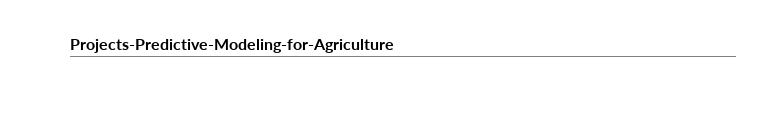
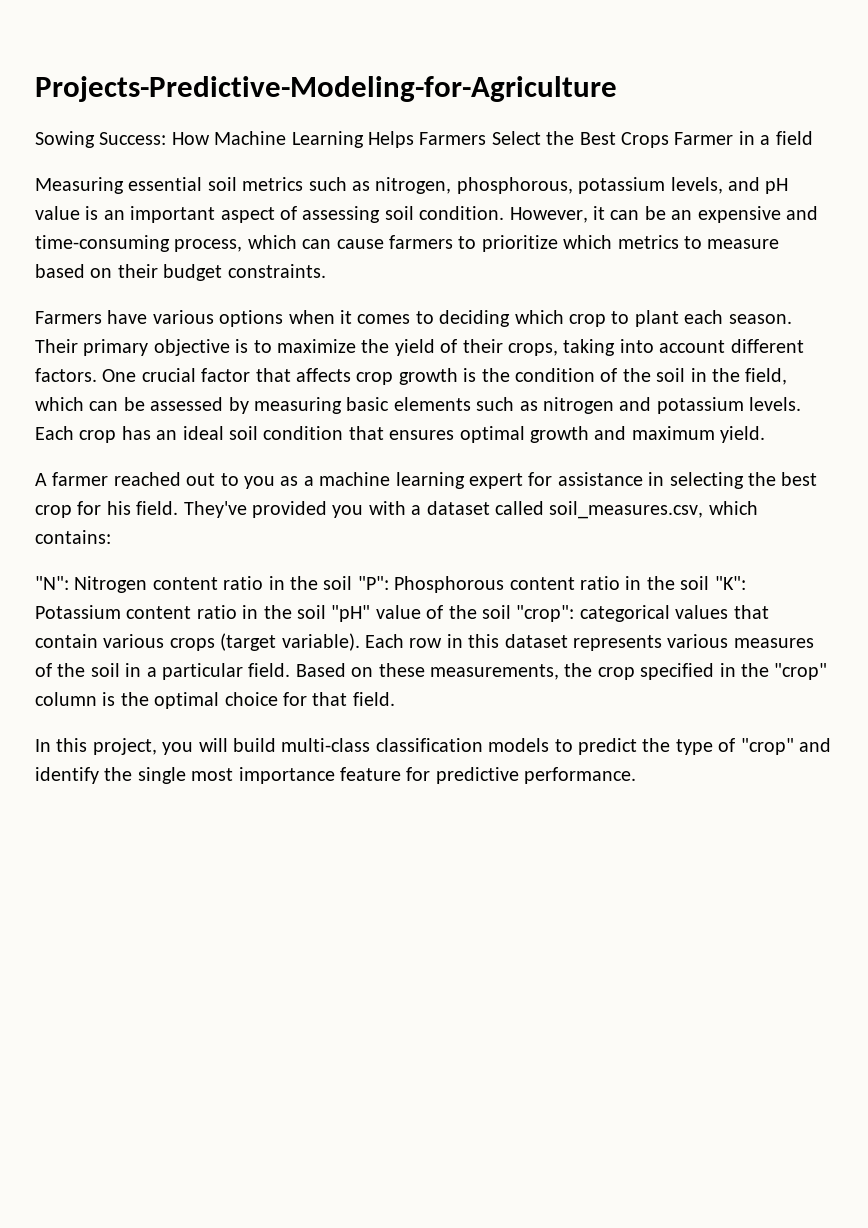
+ Sowing Success: How Machine Learning Helps Farmers Select the Best Crops Farmer in a field
+ Measuring essential soil metrics such as nitrogen, phosphorous, potassium levels, and pH value is an important aspect of assessing soil condition. However, it can be an expensive and time-consuming process, which can cause farmers to prioritize which metrics to measure based on their budget constraints.
+ Farmers have various options when it comes to deciding which crop to plant each season. Their primary objective is to maximize the yield of their crops, taking into account different factors. One crucial factor that affects crop growth is the condition of the soil in the field, which can be assessed by measuring basic elements such as nitrogen and potassium levels. Each crop has an ideal soil condition that ensures optimal growth and maximum yield.
+ A farmer reached out to you as a machine learning expert for assistance in selecting the best crop for his field. They've provided you with a dataset called soil_measures.csv, which contains:
+ "N": Nitrogen content ratio in the soil "P": Phosphorous content ratio in the soil "K": Potassium content ratio in the soil "pH" value of the soil "crop": categorical values that contain various crops (target variable). Each row in this dataset represents various measures of the soil in a particular field. Based on these measurements, the crop specified in the "crop" column is the optimal choice for that field.
+ In this project, you will build multi-class classification models to predict the type of "crop" and identify the single most importance feature for predictive performance.

